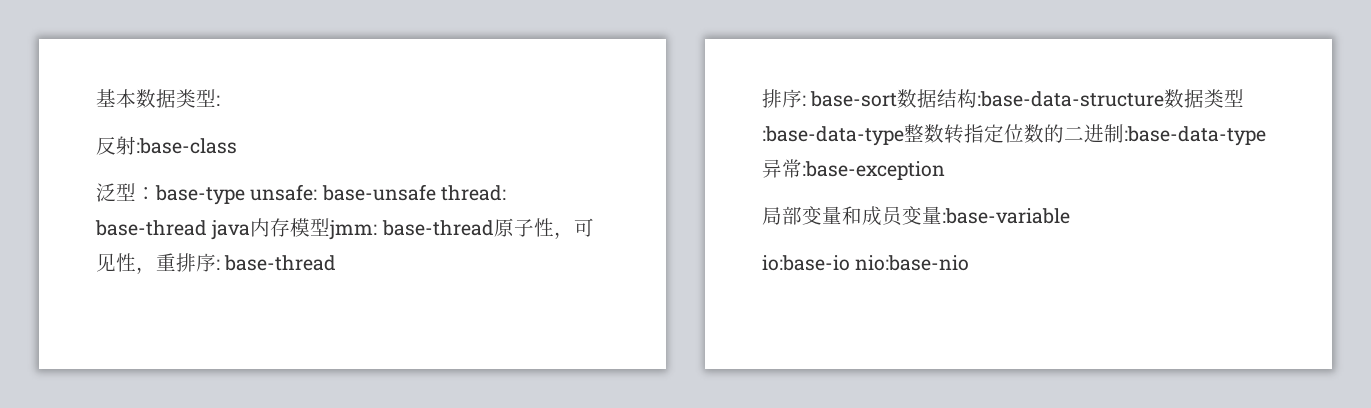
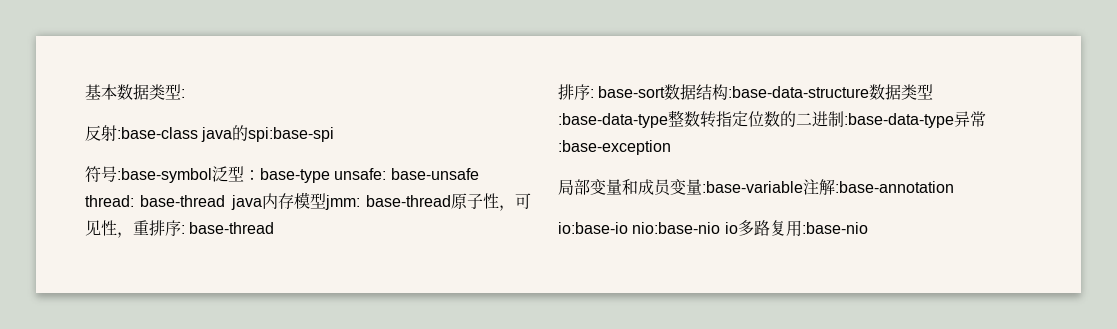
- 反射:base-class
- 泛型：base-type unsafe: base-unsafe thread: base-thread java内存模型jmm: base-thread原子性，可见性，重排序: base-thread
+ 反射:base-class java的spi:base-spi
+ 符号:base-symbol泛型：base-type unsafe: base-unsafe thread: base-thread java内存模型jmm: base-thread原子性，可见性，重排序: base-thread
- 局部变量和成员变量:base-variable
+ 局部变量和成员变量:base-variable注解:base-annotation
- io:base-io nio:base-nio
+ io:base-io nio:base-nio io多路复用:base-nio

